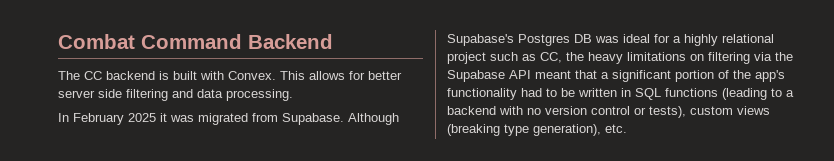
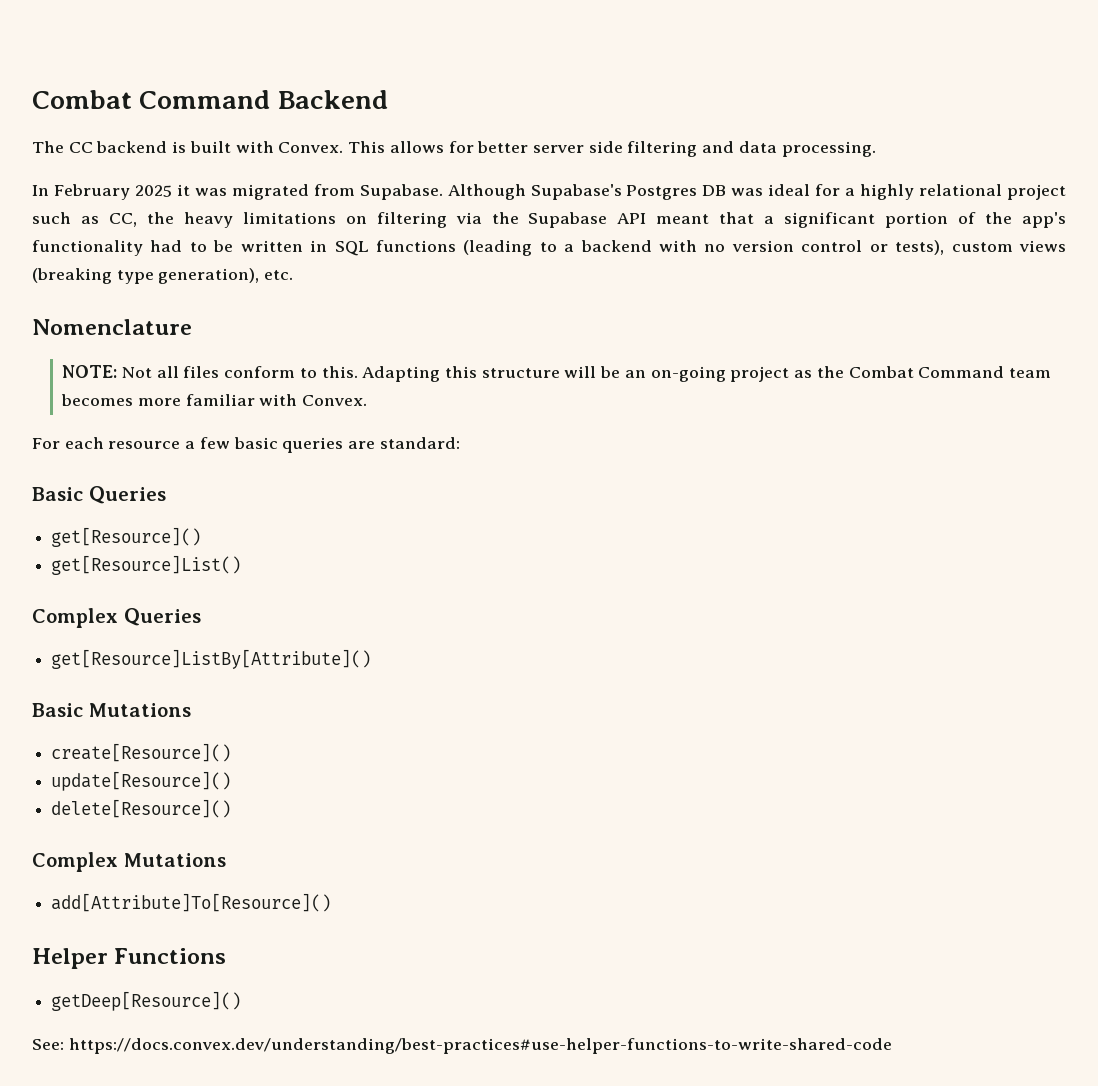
+ Nomenclature
+ NOTE: Not all files conform to this. Adapting this structure will be an on-going project as the Combat Command team becomes more familiar with Convex.
+ For each resource a few basic queries are standard:
+ Basic Queries
+ get[Resource]()
+ get[Resource]List()
+ Complex Queries
+ get[Resource]ListBy[Attribute]()
+ Basic Mutations
+ create[Resource]()
+ update[Resource]()
+ delete[Resource]()
+ Complex Mutations
+ add[Attribute]To[Resource]()
+ Helper Functions
+ getDeep[Resource]()
+ See: https://docs.convex.dev/understanding/best-practices#use-helper-functions-to-write-shared-code

